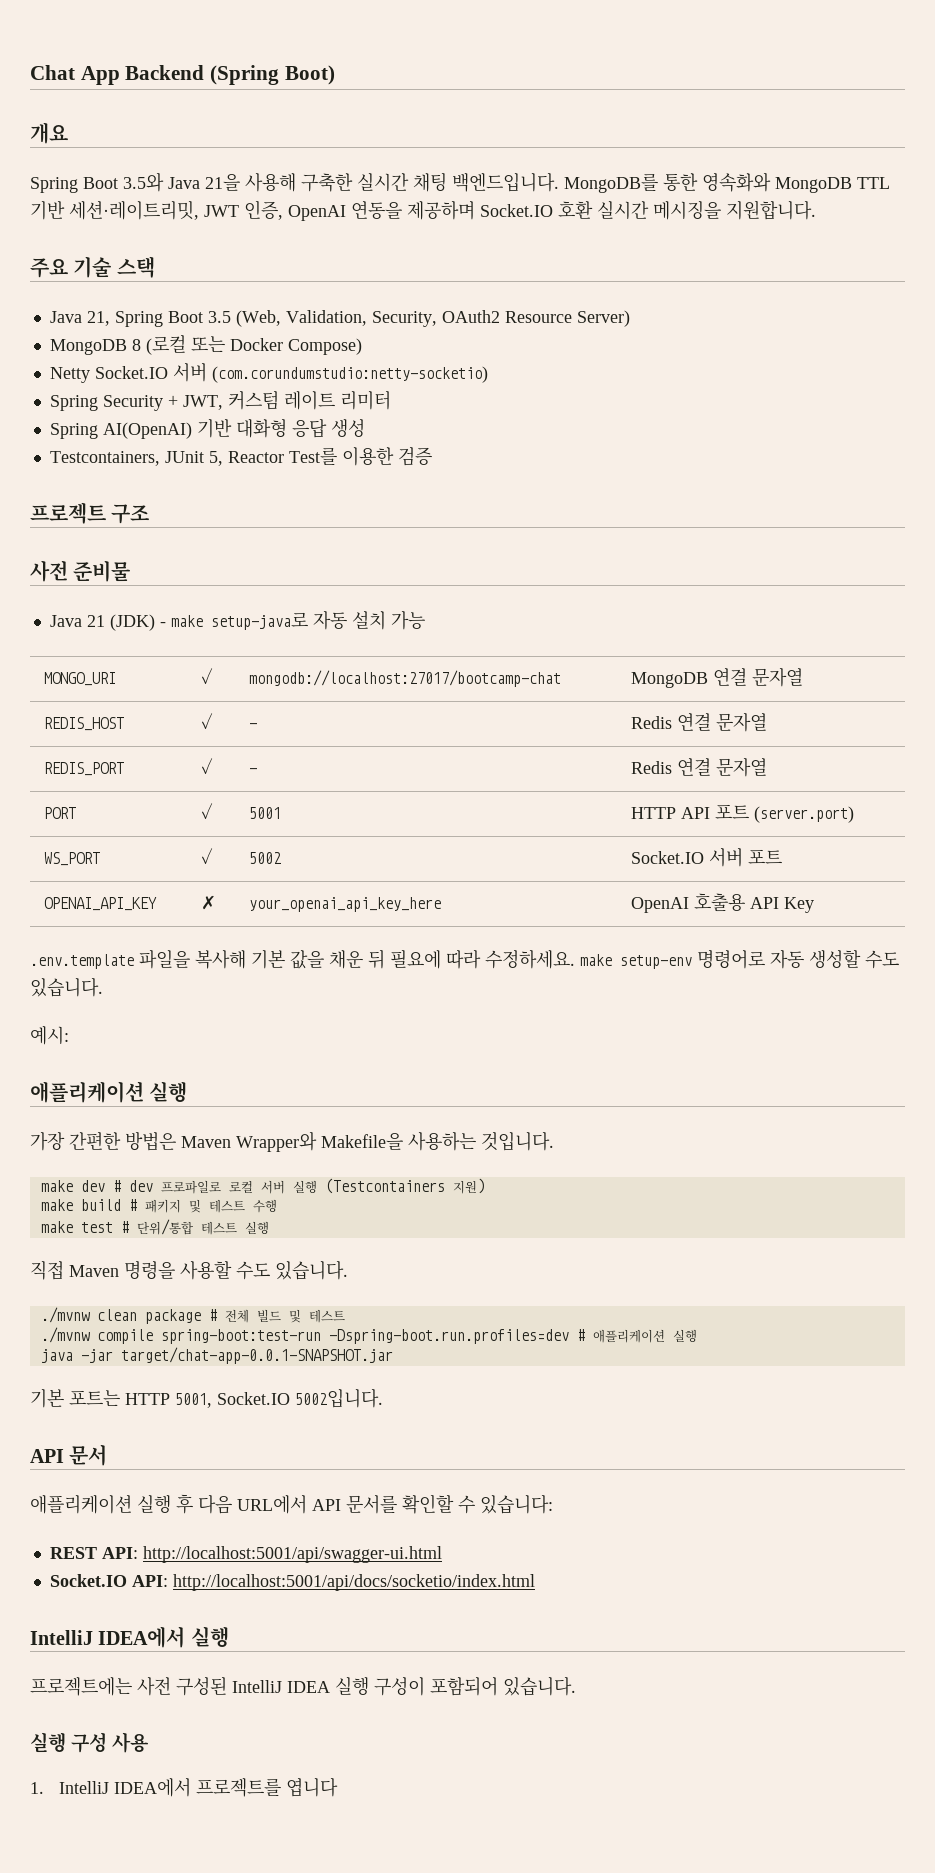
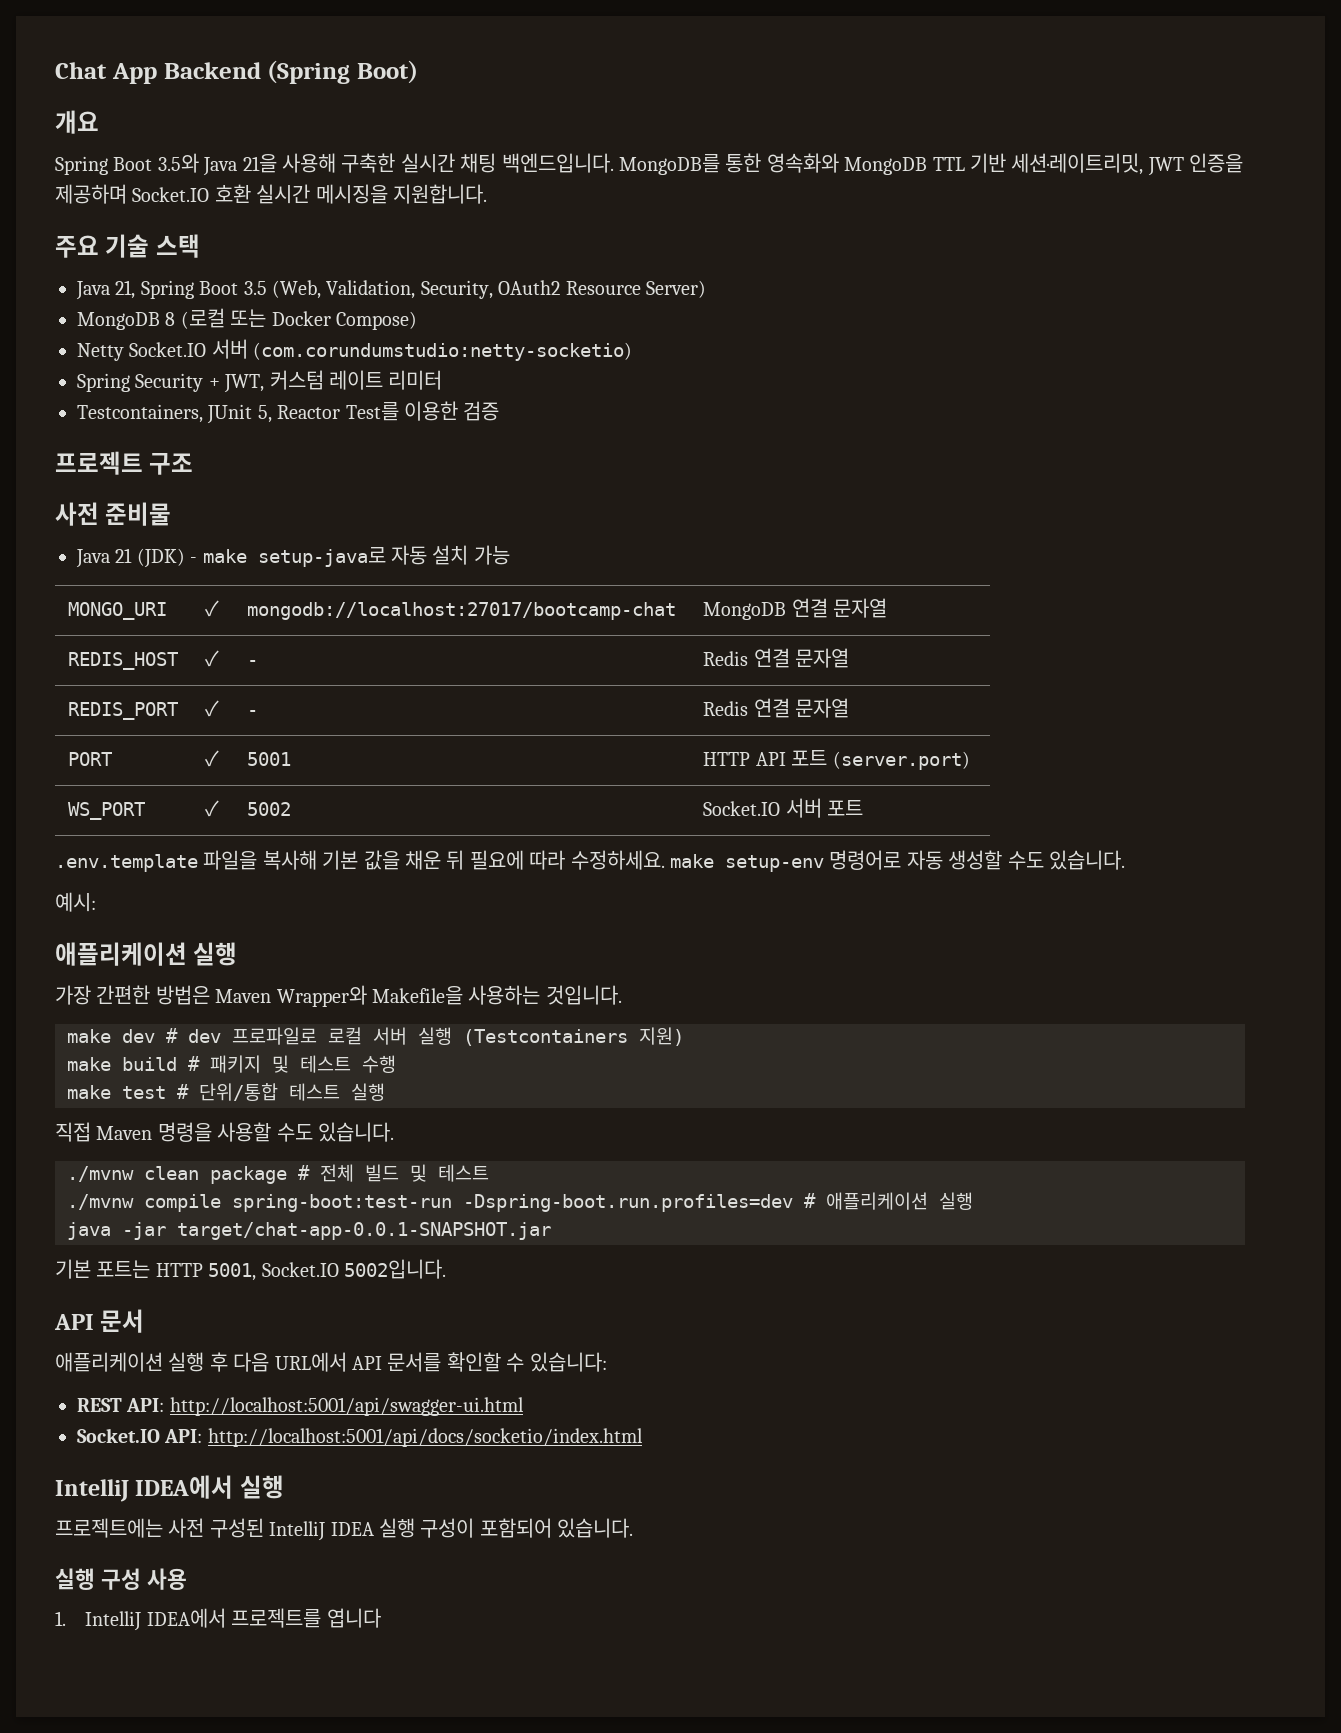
- MongoDB를 통한 영속화와 MongoDB TTL 기반 세션·레이트리밋, JWT 인증, OpenAI 연동을 제공하며 Socket.IO 호환 실시간 메시징을 지원합니다.
+ MongoDB를 통한 영속화와 MongoDB TTL 기반 세션·레이트리밋, JWT 인증을 제공하며 Socket.IO 호환 실시간 메시징을 지원합니다.
- Spring AI(OpenAI) 기반 대화형 응답 생성
- OPENAI_API_KEY | ✗ | your_openai_api_key_here | OpenAI 호출용 API Key

